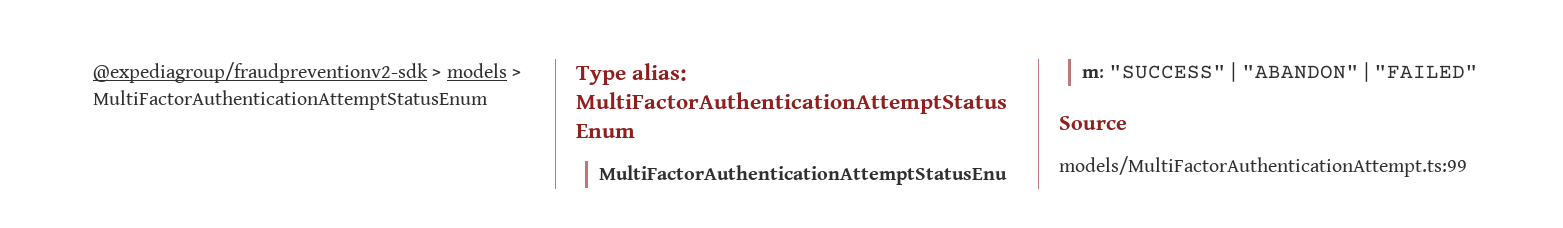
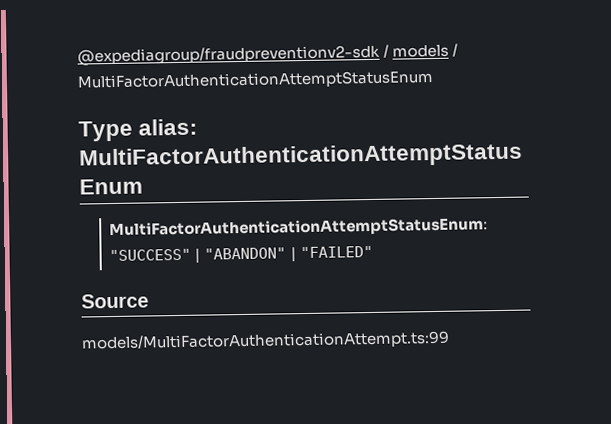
- @expediagroup/fraudpreventionv2-sdk > models > MultiFactorAuthenticationAttemptStatusEnum
+ @expediagroup/fraudpreventionv2-sdk / models / MultiFactorAuthenticationAttemptStatusEnum

